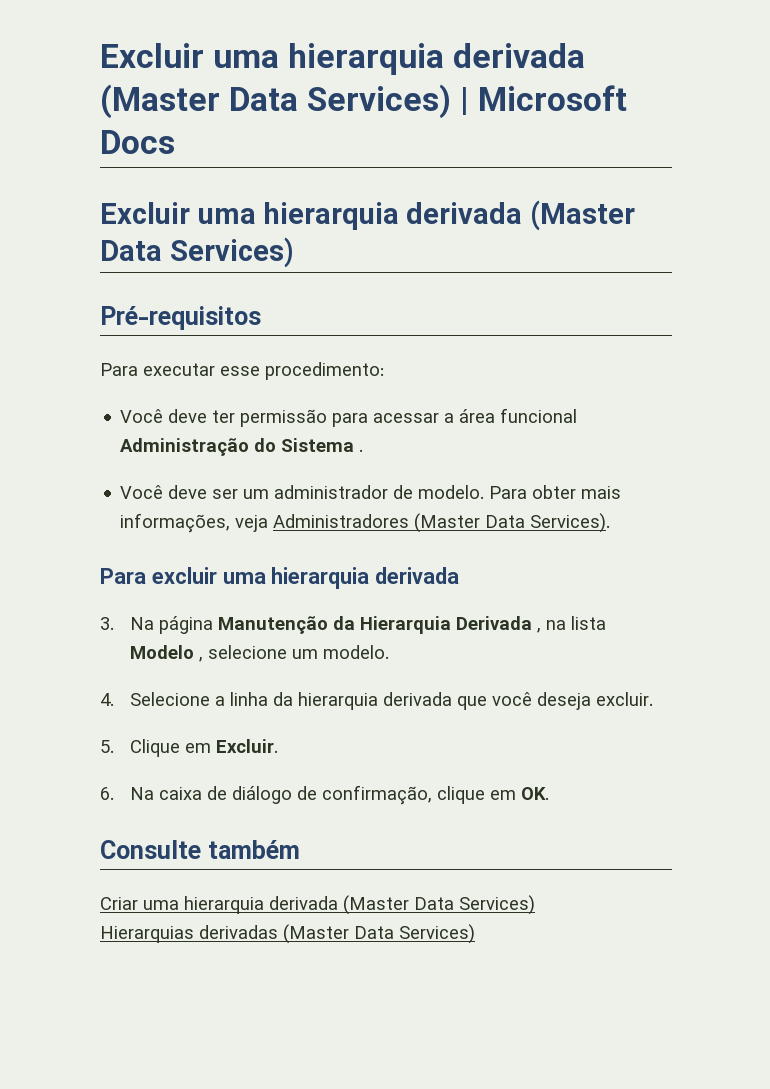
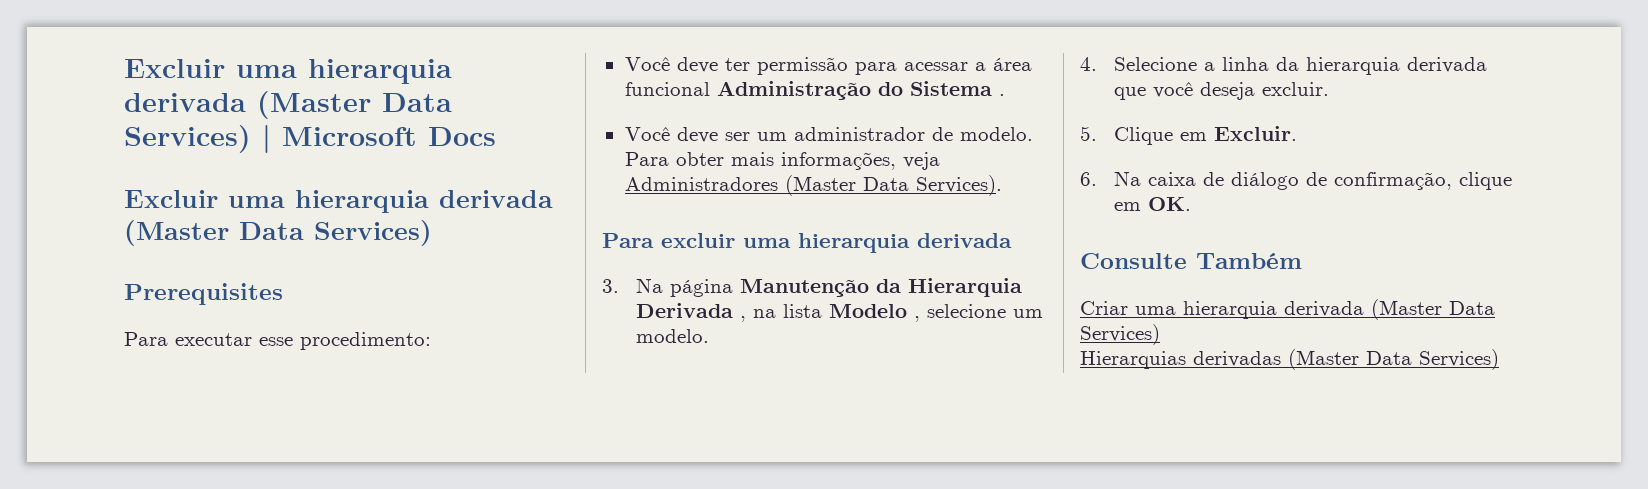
- Pré-requisitos
+ Prerequisites
- Consulte também
+ Consulte Também

